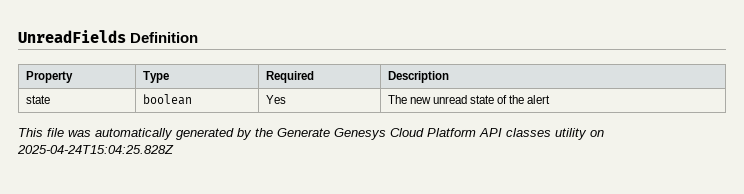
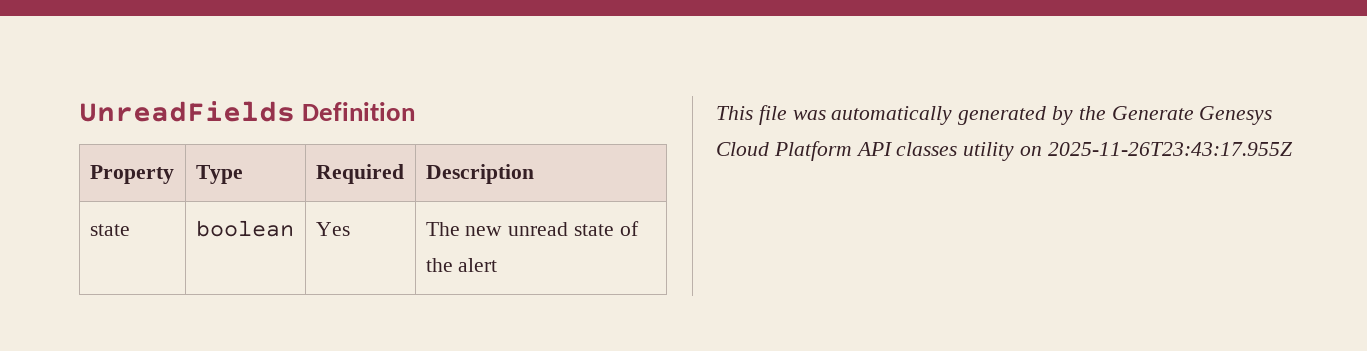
- This file was automatically generated by the Generate Genesys Cloud Platform API classes utility on 2025-04-24T15:04:25.828Z
+ This file was automatically generated by the Generate Genesys Cloud Platform API classes utility on 2025-11-26T23:43:17.955Z

